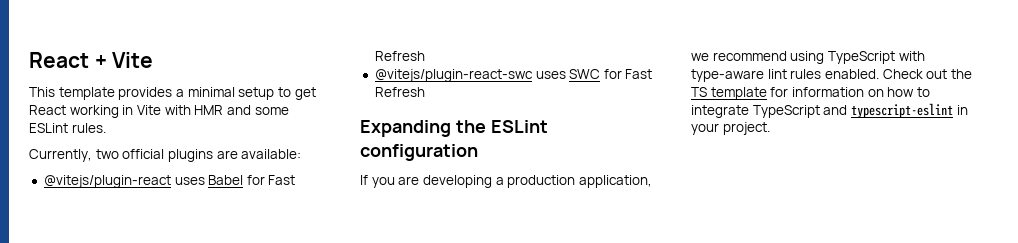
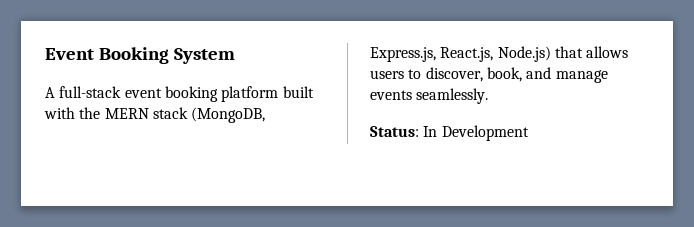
- React + Vite
- This template provides a minimal setup to get React working in Vite with HMR and some ESLint rules.
- Currently, two official plugins are available:
- @vitejs/plugin-react uses Babel for Fast Refresh
- @vitejs/plugin-react-swc uses SWC for Fast Refresh
- Expanding the ESLint configuration
- If you are developing a production application, we recommend using TypeScript with type-aware lint rules enabled. Check out the TS template for information on how to integrate TypeScript and typescript-eslint in your project.
+ Event Booking System
+ A full-stack event booking platform built with the MERN stack (MongoDB, Express.js, React.js, Node.js) that allows users to discover, book, and manage events seamlessly.
+ Status: In Development

